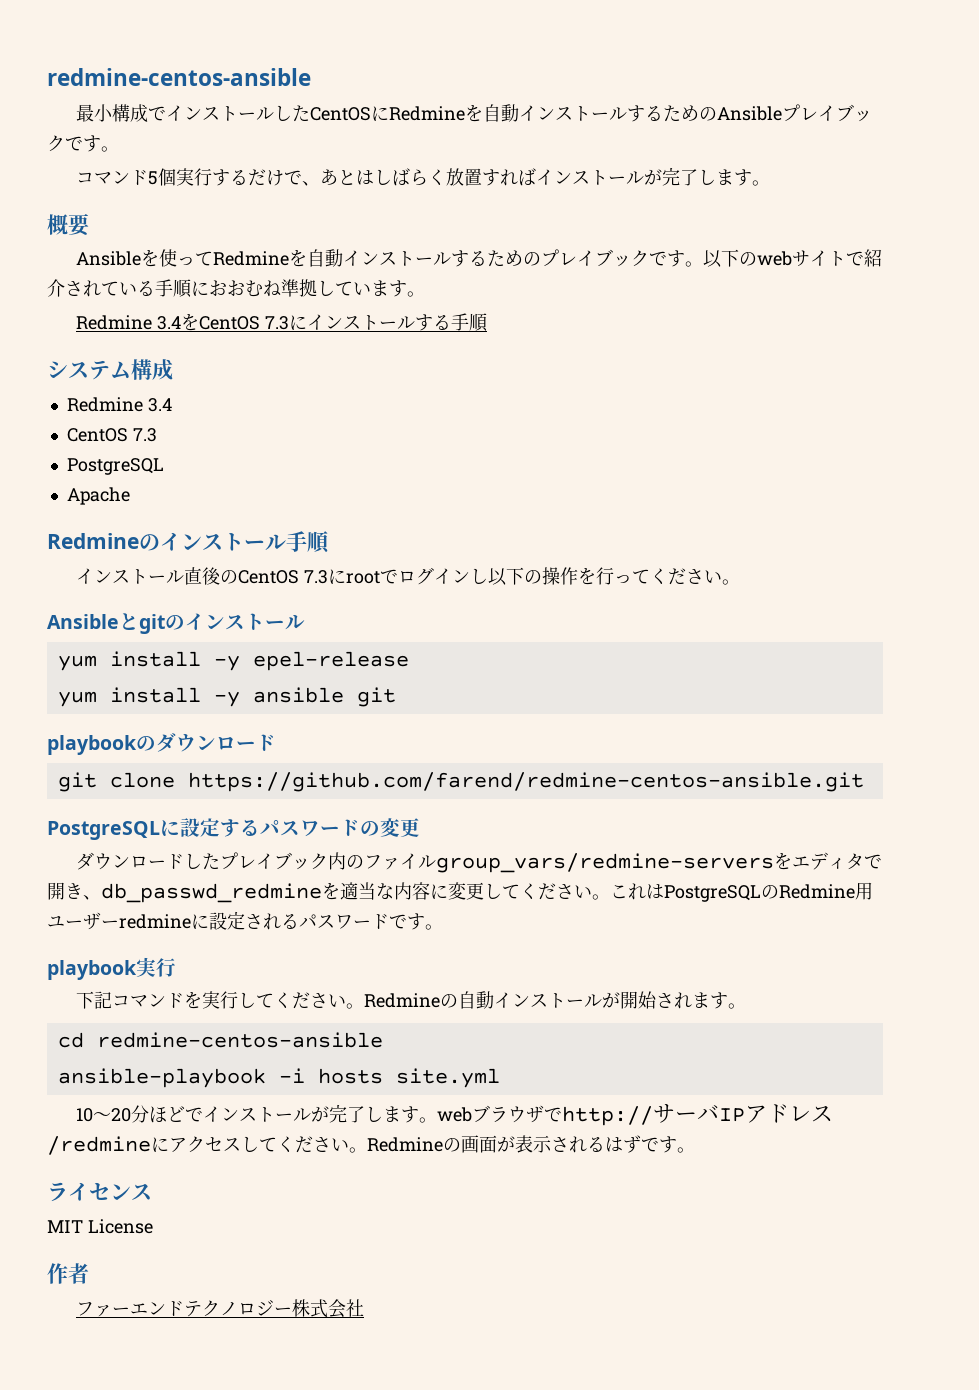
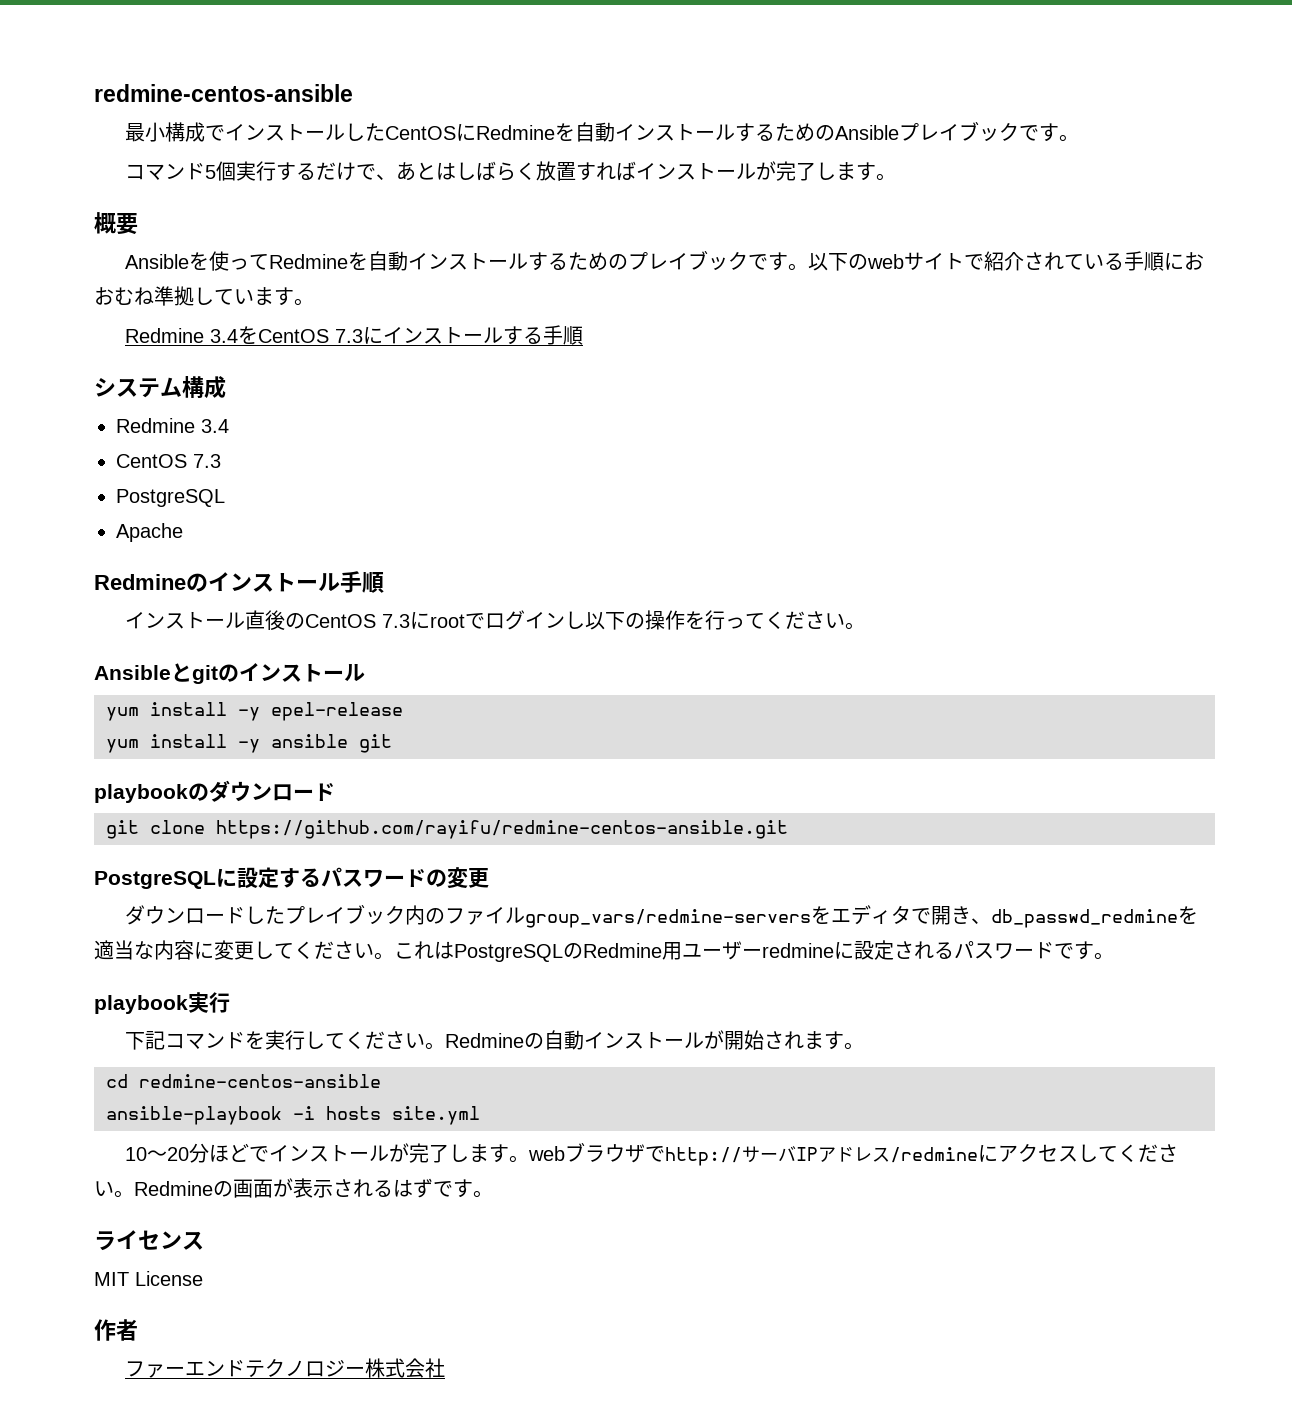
- git clone https://github.com/farend/redmine-centos-ansible.git
+ git clone https://github.com/rayifu/redmine-centos-ansible.git

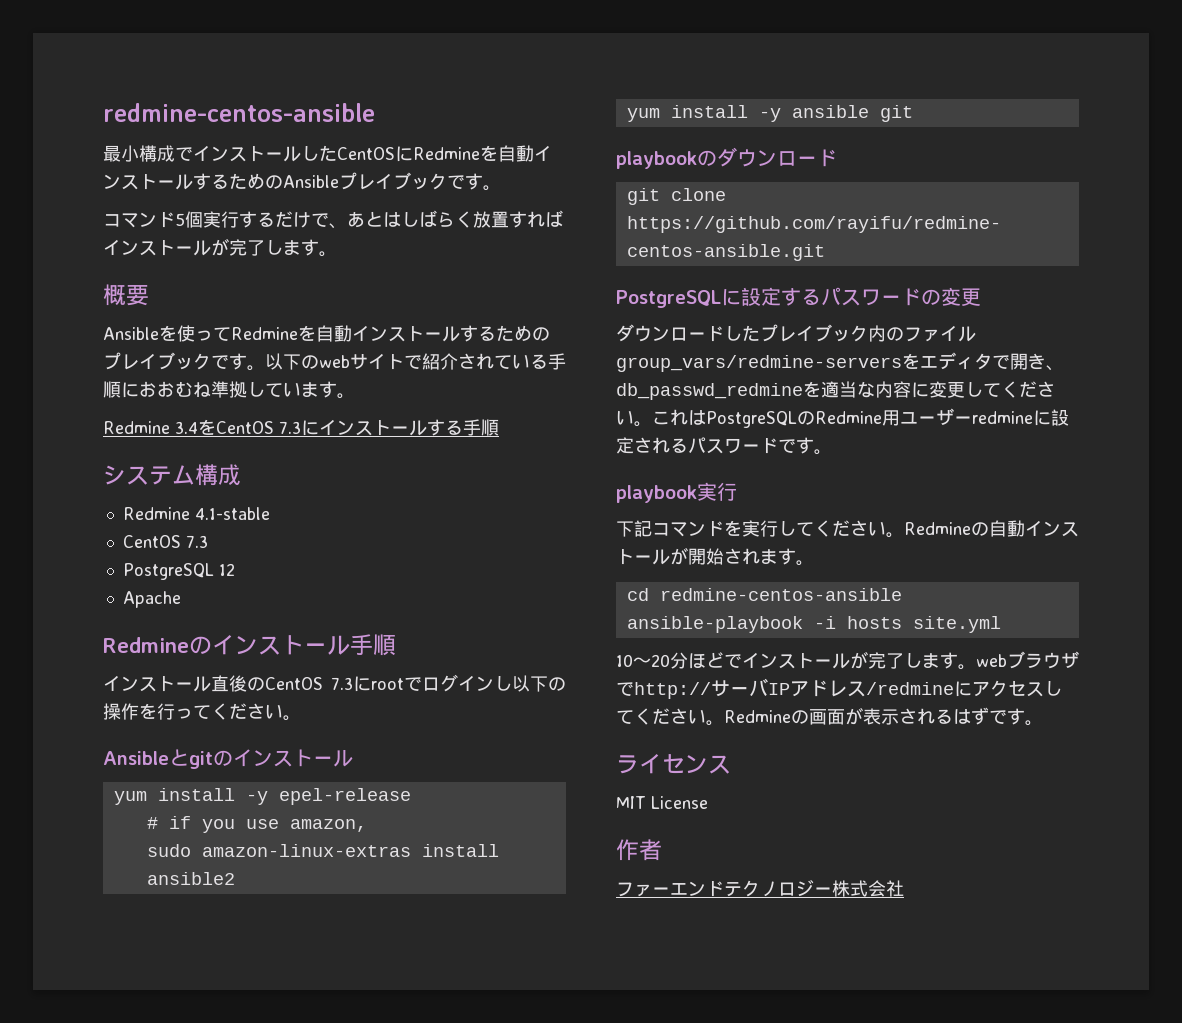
  システム構成
- Redmine 3.4
+ Redmine 4.1-stable
  CentOS 7.3
- PostgreSQL
+ PostgreSQL 12
+ # if you use amazon,
+ sudo amazon-linux-extras install ansible2

